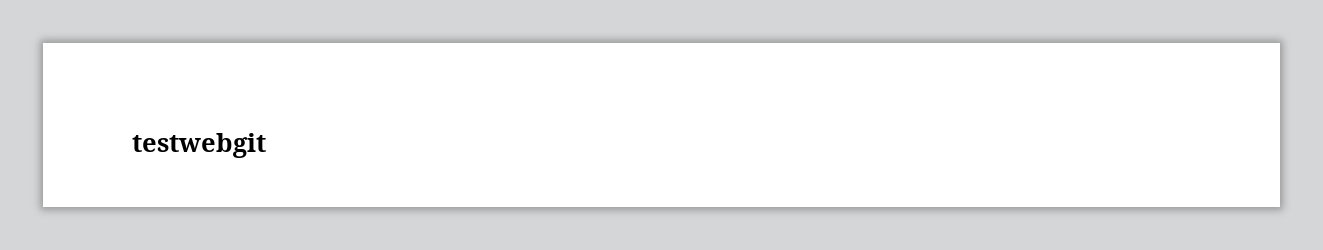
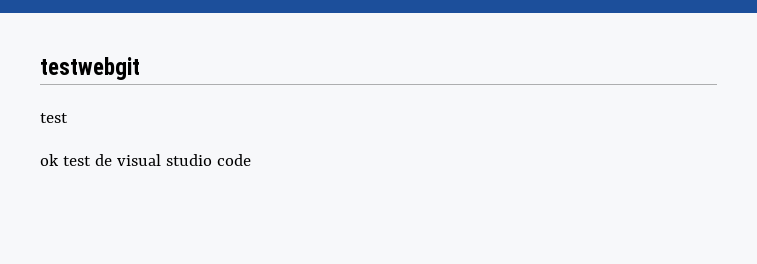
  testwebgit
+ test
+ ok test de visual studio code

